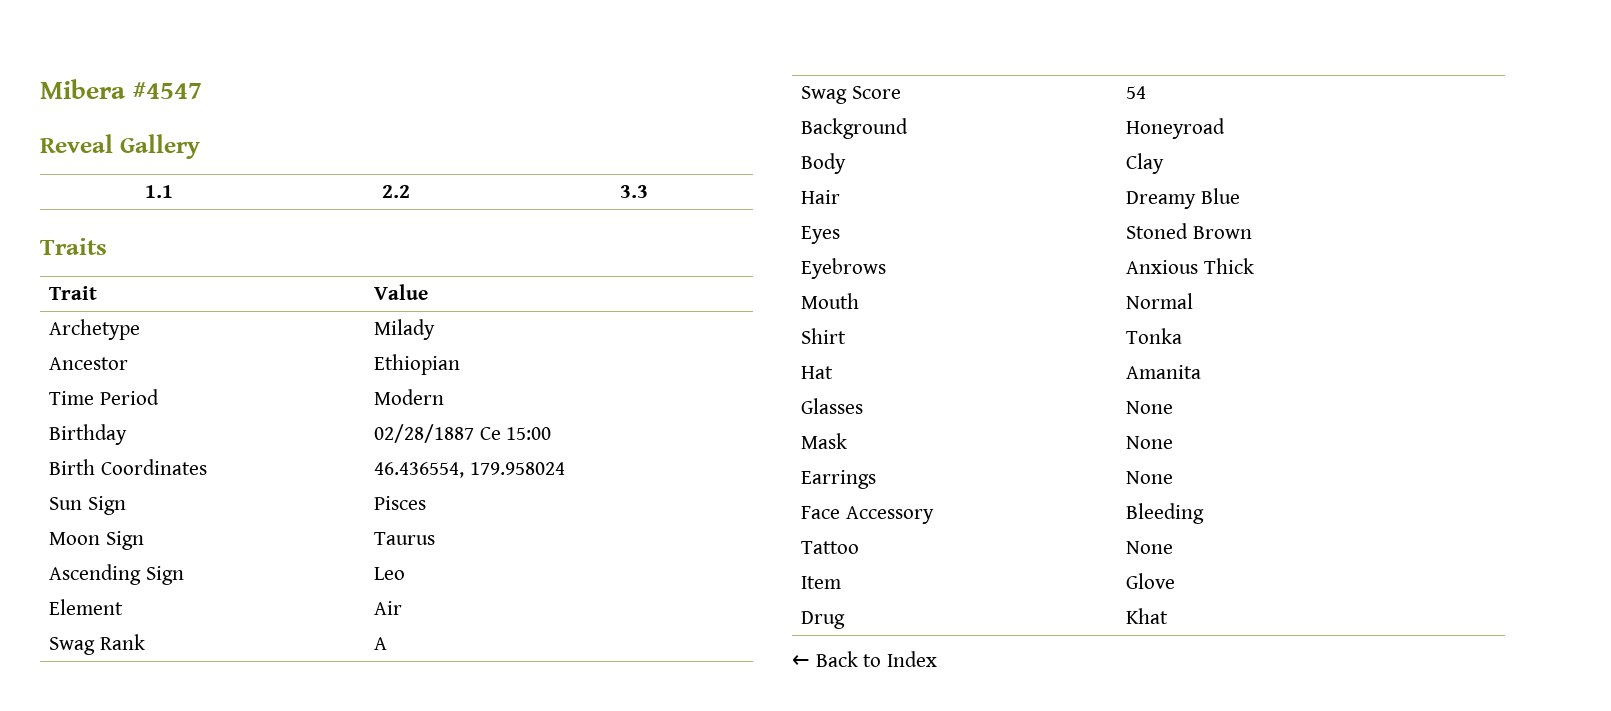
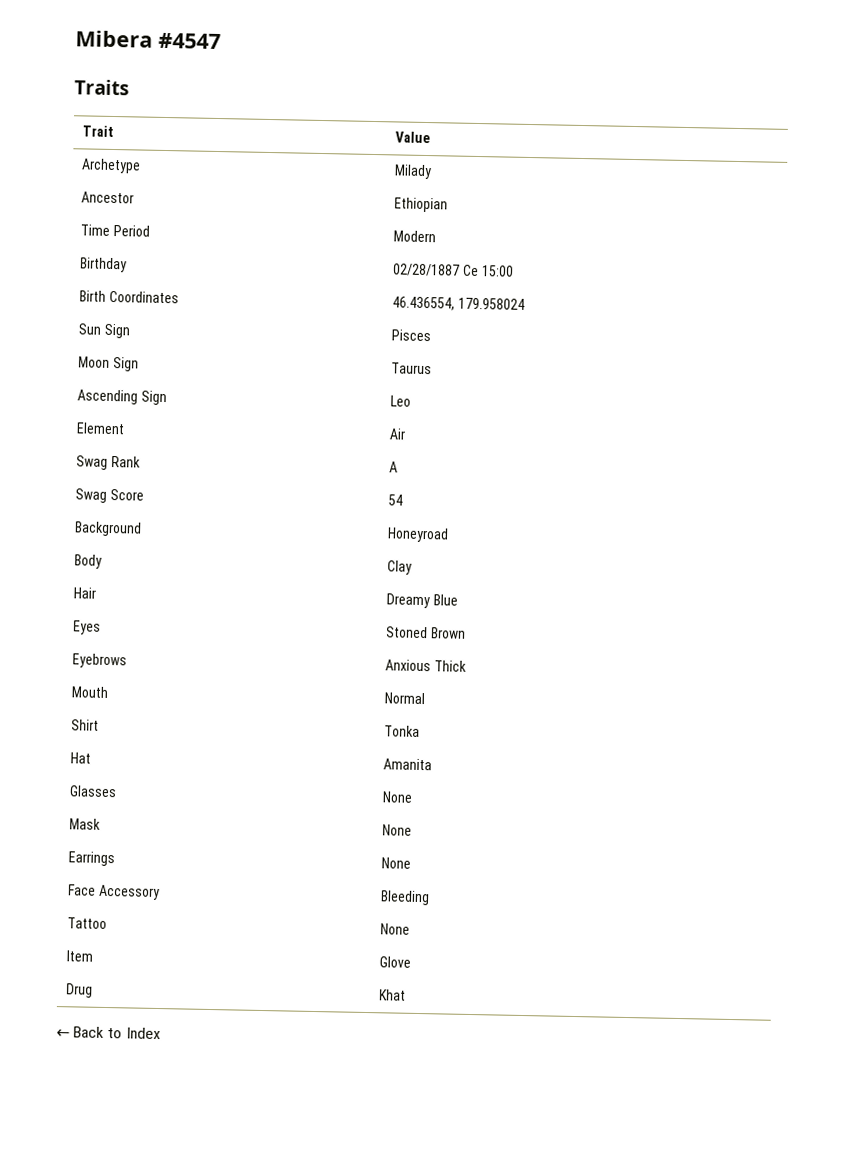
- Reveal Gallery
- 1.1 | 2.2 | 3.3

